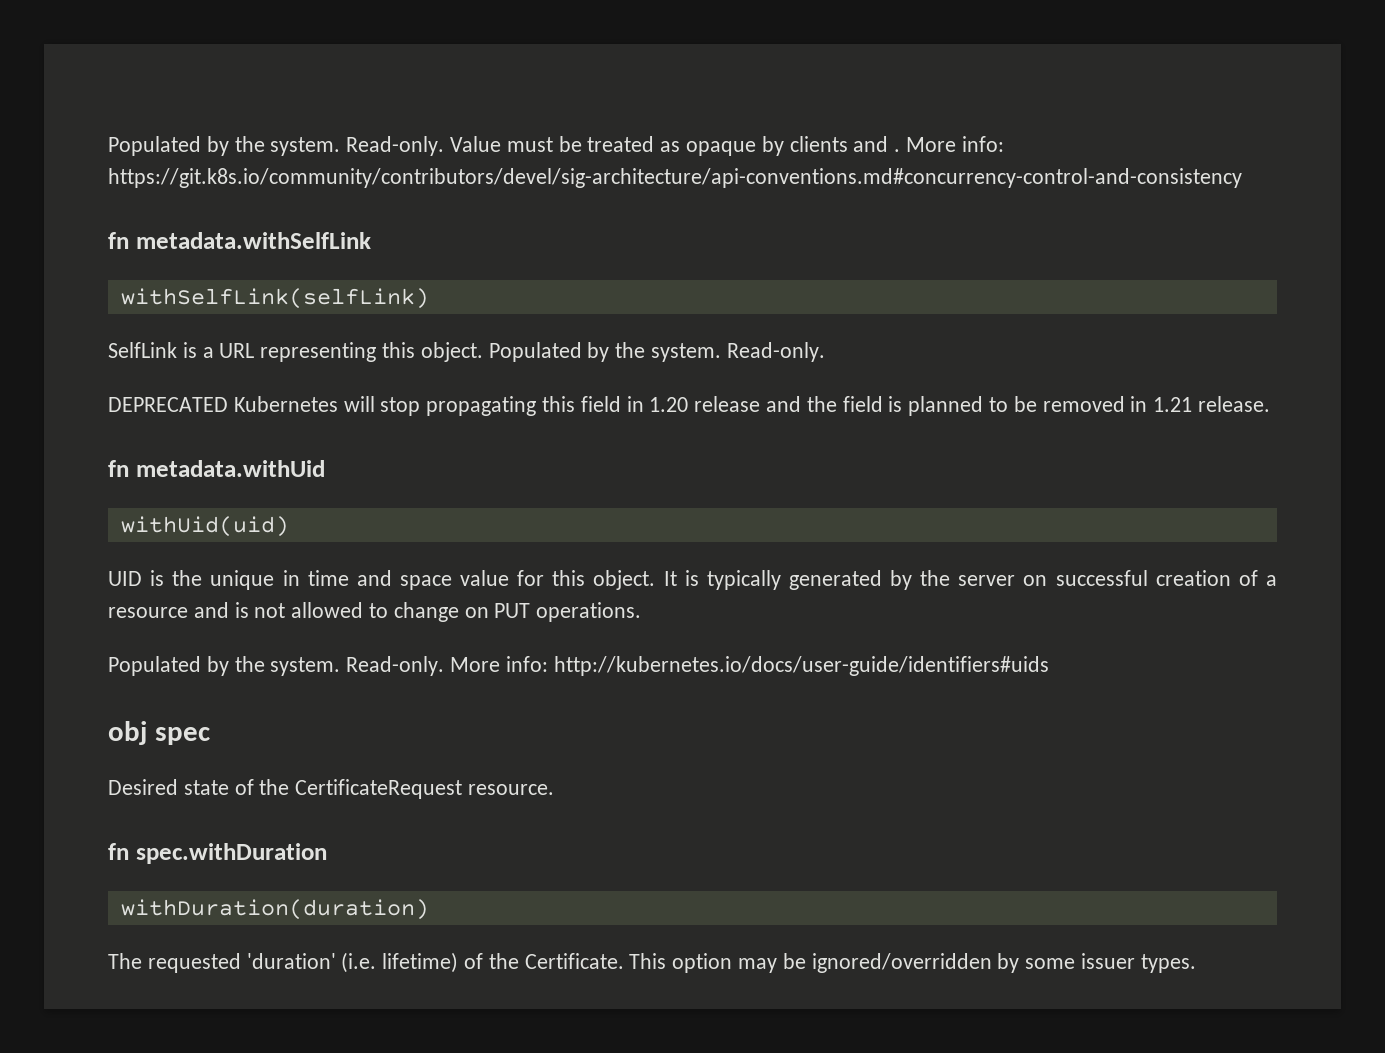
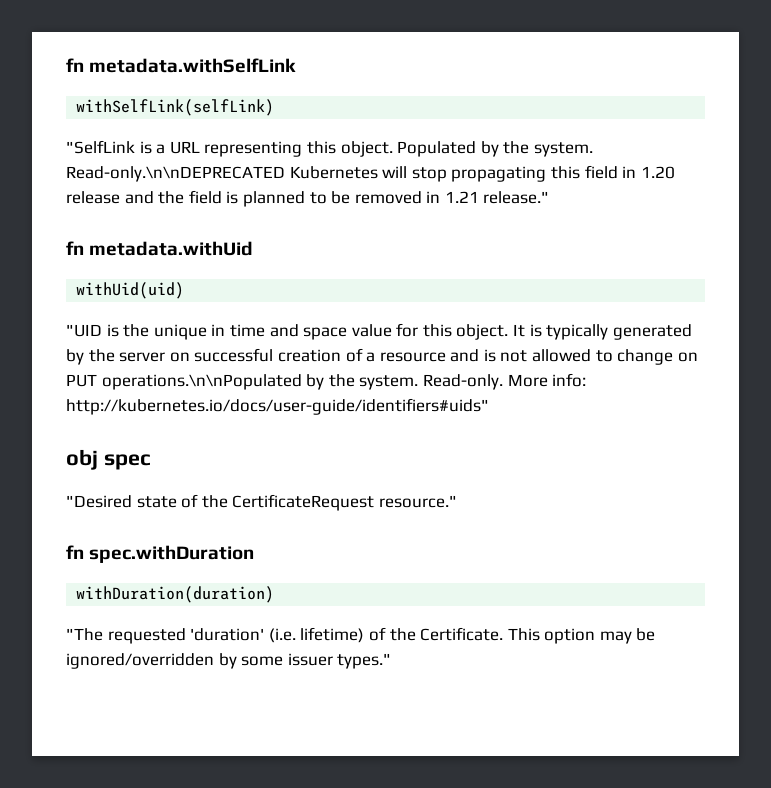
- Populated by the system. Read-only. Value must be treated as opaque by clients and . More info: https://git.k8s.io/community/contributors/devel/sig-architecture/api-conventions.md#concurrency-control-and-consistency
- SelfLink is a URL representing this object. Populated by the system. Read-only.
- DEPRECATED Kubernetes will stop propagating this field in 1.20 release and the field is planned to be removed in 1.21 release.
+ "SelfLink is a URL representing this object. Populated by the system. Read-only.\n\nDEPRECATED Kubernetes will stop propagating this field in 1.20 release and the field is planned to be removed in 1.21 release."
- UID is the unique in time and space value for this object.
+ "UID is the unique in time and space value for this object.
- It is typically generated by the server on successful creation of a resource and is not allowed to change on PUT operations.
- Populated by the system.
+ It is typically generated by the server on successful creation of a resource and is not allowed to change on PUT operations.\n\nPopulated by the system.
- More info: http://kubernetes.io/docs/user-guide/identifiers#uids
+ More info: http://kubernetes.io/docs/user-guide/identifiers#uids"
- Desired state of the CertificateRequest resource.
+ "Desired state of the CertificateRequest resource."
- The requested 'duration' (i.e. lifetime) of the Certificate.
+ "The requested 'duration' (i.e. lifetime) of the Certificate.
- This option may be ignored/overridden by some issuer types.
+ This option may be ignored/overridden by some issuer types."

